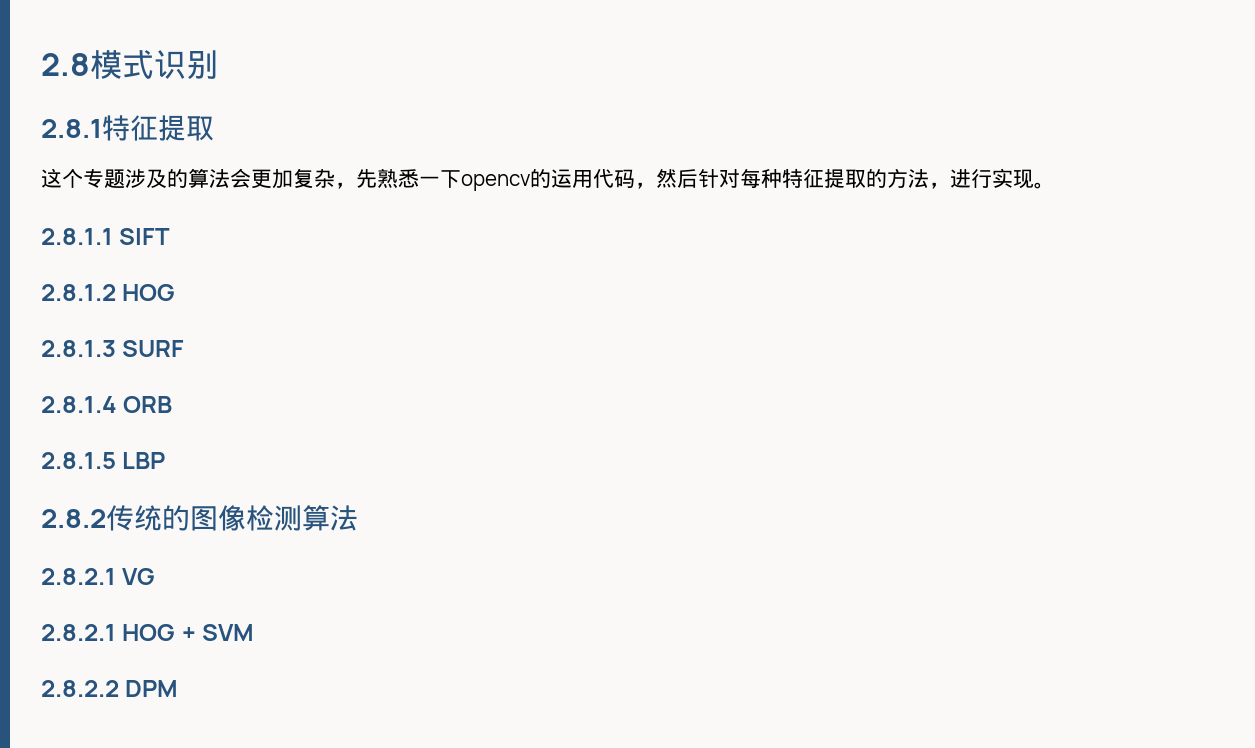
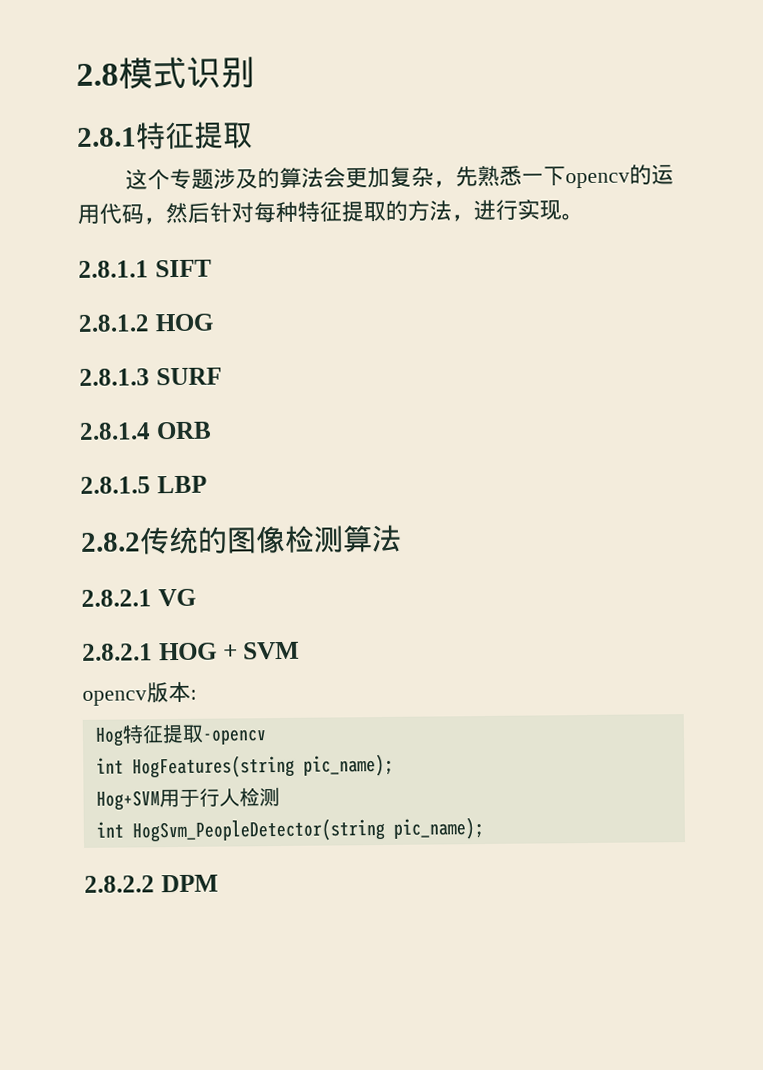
+ opencv版本:
+ Hog特征提取-opencv
+ int HogFeatures(string pic_name);
+ Hog+SVM用于行人检测
+ int HogSvm_PeopleDetector(string pic_name);

